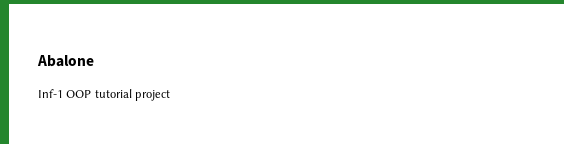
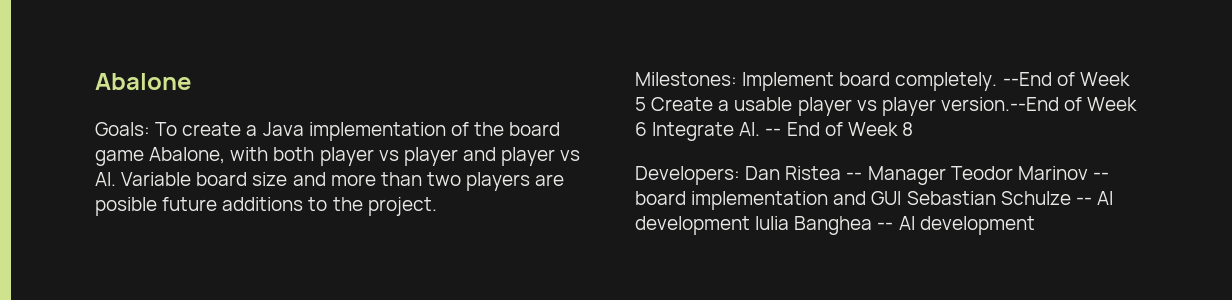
- Inf-1 OOP tutorial project
+ Goals: To create a Java implementation of the board game Abalone, with both player vs player and player vs AI. Variable board size and more than two players are posible future additions to the project.
+ Milestones: Implement board completely. --End of Week 5 Create a usable player vs player version.--End of Week 6 Integrate AI. -- End of Week 8
+ Developers: Dan Ristea -- Manager Teodor Marinov -- board implementation and GUI Sebastian Schulze -- AI development Iulia Banghea -- AI development

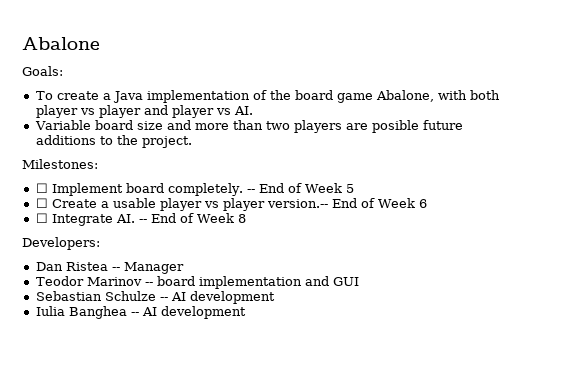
- Goals: To create a Java implementation of the board game Abalone, with both player vs player and player vs AI. Variable board size and more than two players are posible future additions to the project.
+ Goals:
+ To create a Java implementation of the board game Abalone, with both player vs player and player vs AI.
+ Variable board size and more than two players are posible future additions to the project.
- Milestones: Implement board completely.
+ Milestones:
+ ☐ Implement board completely.
- --End of Week 5 Create a usable player vs player version.--End of Week 6 Integrate AI. -- End of Week 8
+ -- End of Week 5
+ ☐ Create a usable player vs player version.-- End of Week 6
+ ☐ Integrate AI. -- End of Week 8
- Developers: Dan Ristea -- Manager Teodor Marinov -- board implementation and GUI Sebastian Schulze -- AI development Iulia Banghea -- AI development
+ Developers:
+ Dan Ristea -- Manager
+ Teodor Marinov -- board implementation and GUI
+ Sebastian Schulze -- AI development
+ Iulia Banghea -- AI development

